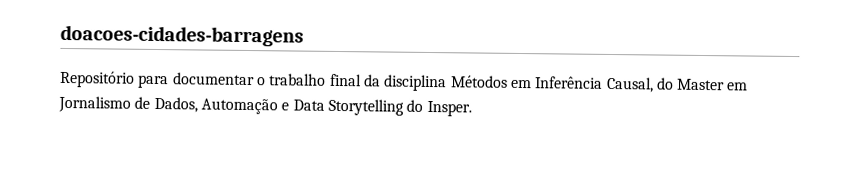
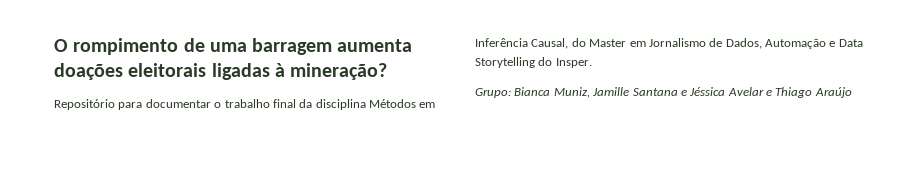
- doacoes-cidades-barragens
+ O rompimento de uma barragem aumenta doações eleitorais ligadas à mineração?
+ Grupo: Bianca Muniz, Jamille Santana e Jéssica Avelar e Thiago Araújo

